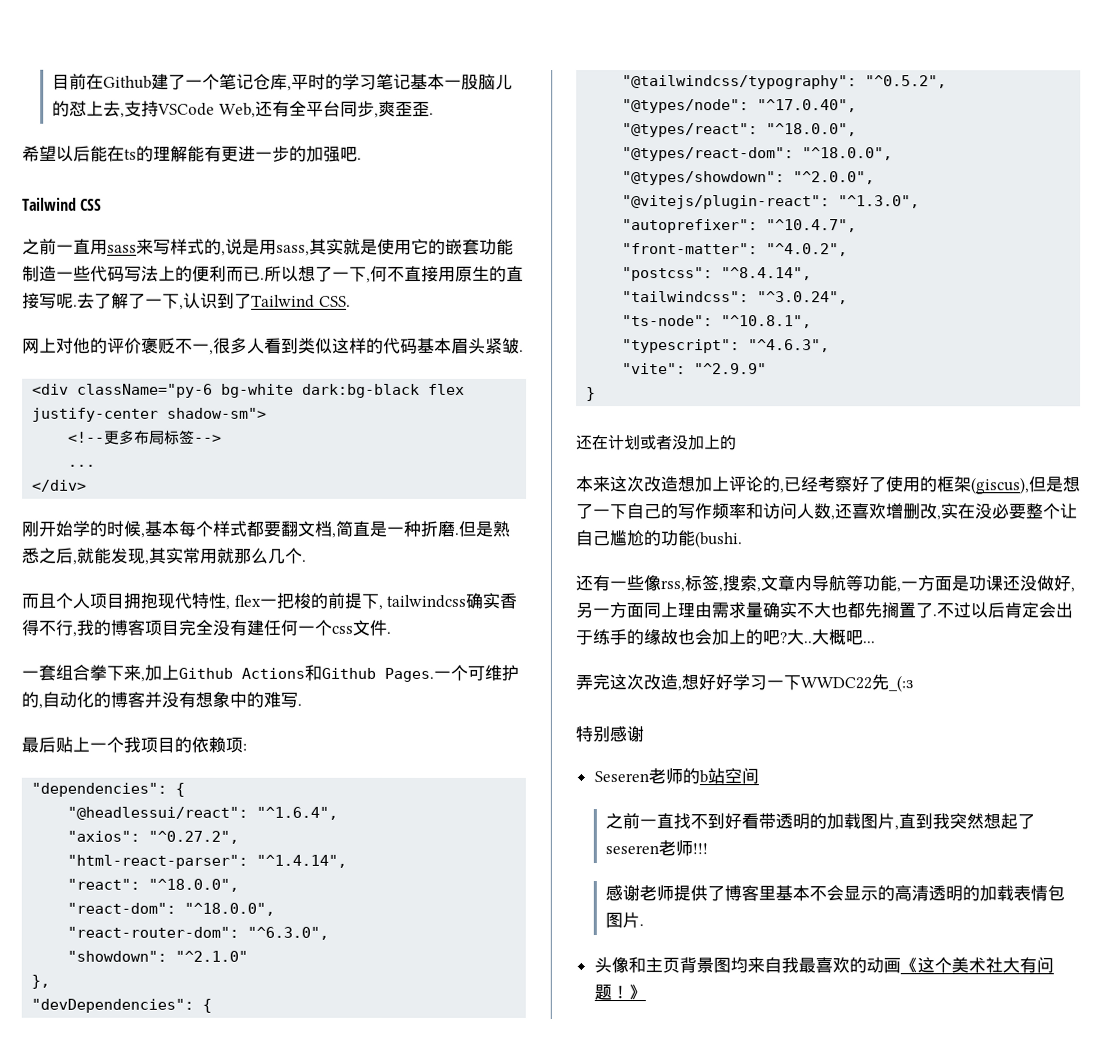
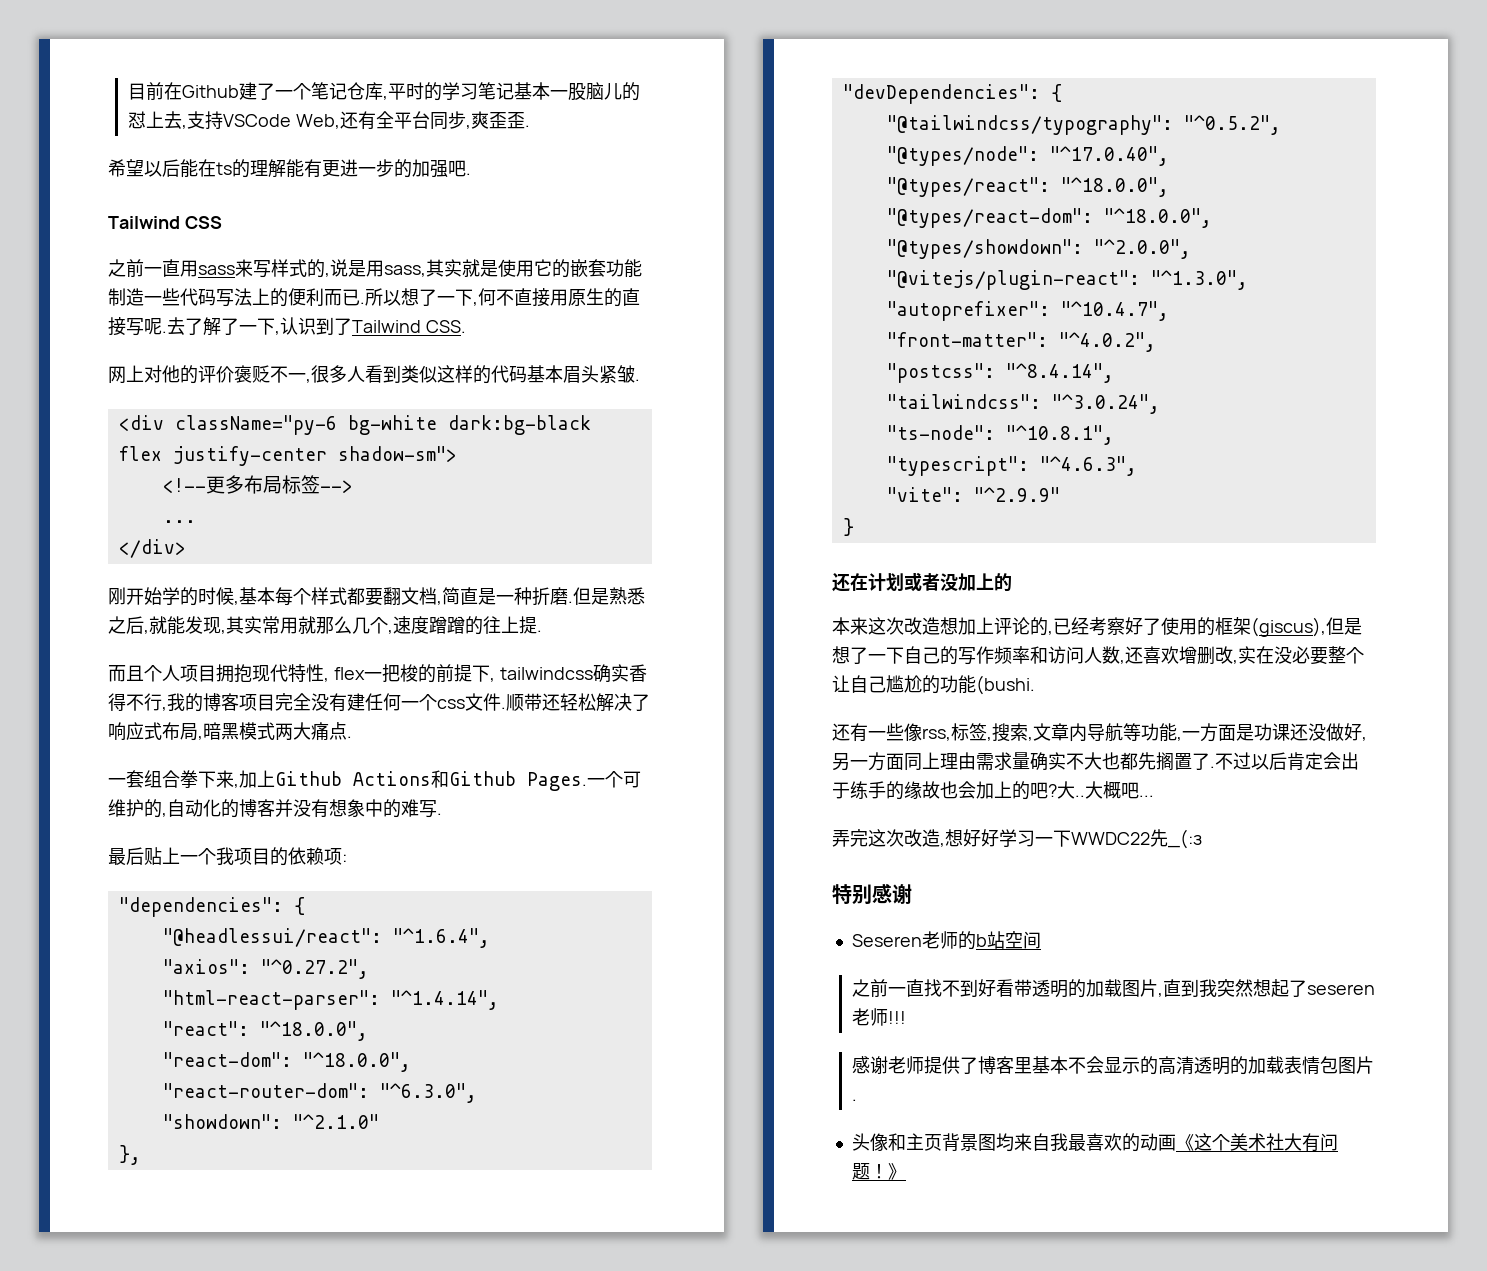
- 但是熟悉之后,就能发现,其实常用就那么几个.
+ 但是熟悉之后,就能发现,其实常用就那么几个,速度蹭蹭的往上提.
+ 顺带还轻松解决了响应式布局,暗黑模式两大痛点.

